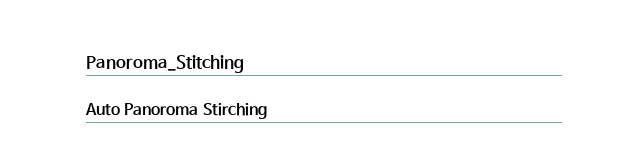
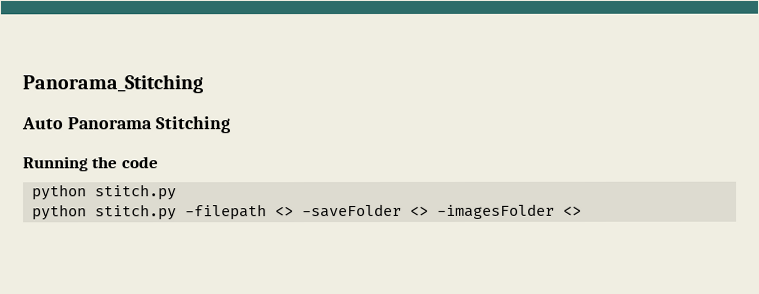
- Panoroma_Stitching
+ Panorama_Stitching
- Auto Panoroma Stirching
+ Auto Panorama Stitching
+ Running the code
+ python stitch.py
+ python stitch.py -filepath <> -saveFolder <> -imagesFolder <>

